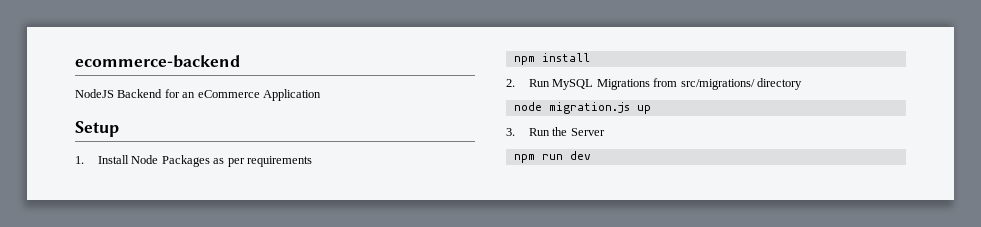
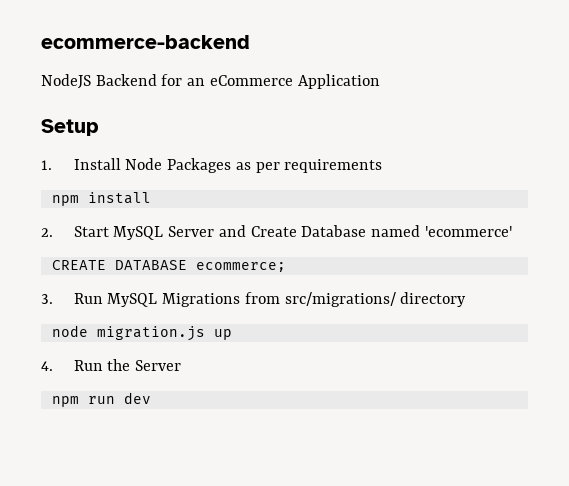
- 2. Run MySQL Migrations from src/migrations/ directory
+ 2. Start MySQL Server and Create Database named 'ecommerce'
+ CREATE DATABASE ecommerce;
+ 3. Run MySQL Migrations from src/migrations/ directory
- 3. Run the Server
+ 4. Run the Server

